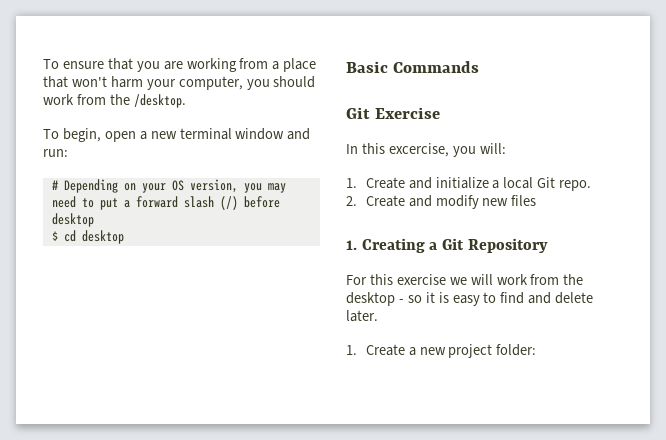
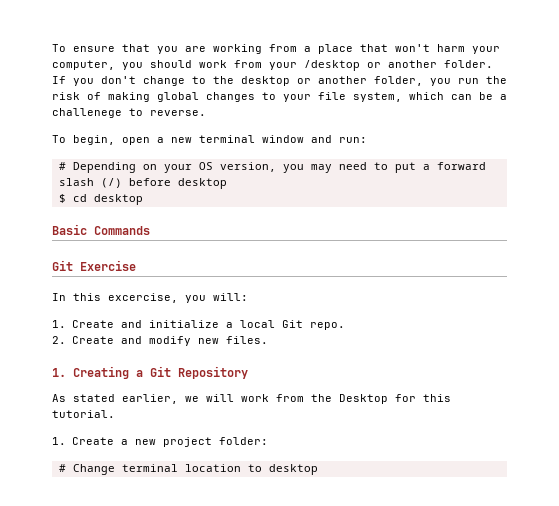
- To ensure that you are working from a place that won't harm your computer, you should work from the /desktop.
+ To ensure that you are working from a place that won't harm your computer, you should work from your /desktop or another folder. If you don't change to the desktop or another folder, you run the risk of making global changes to your file system, which can be a challenege to reverse.
- 2. Create and modify new files
+ 2. Create and modify new files.
- For this exercise we will work from the desktop - so it is easy to find and delete later.
+ As stated earlier, we will work from the Desktop for this tutorial.
+ # Change terminal location to desktop

